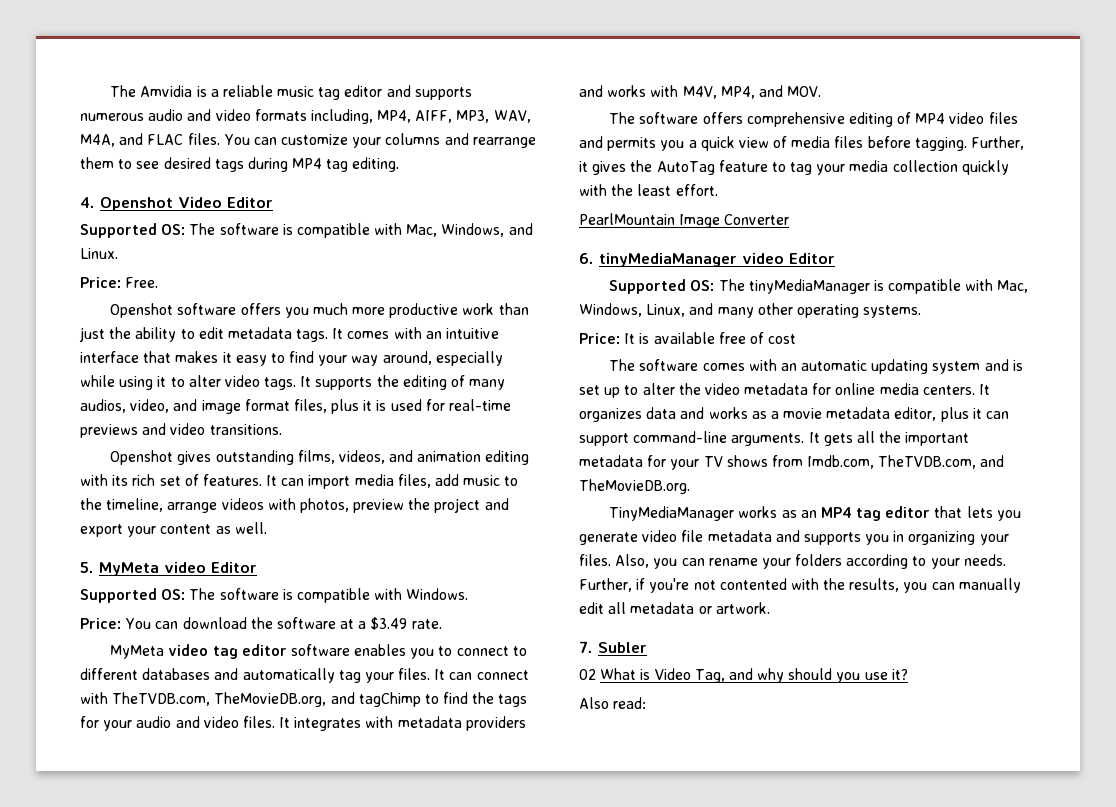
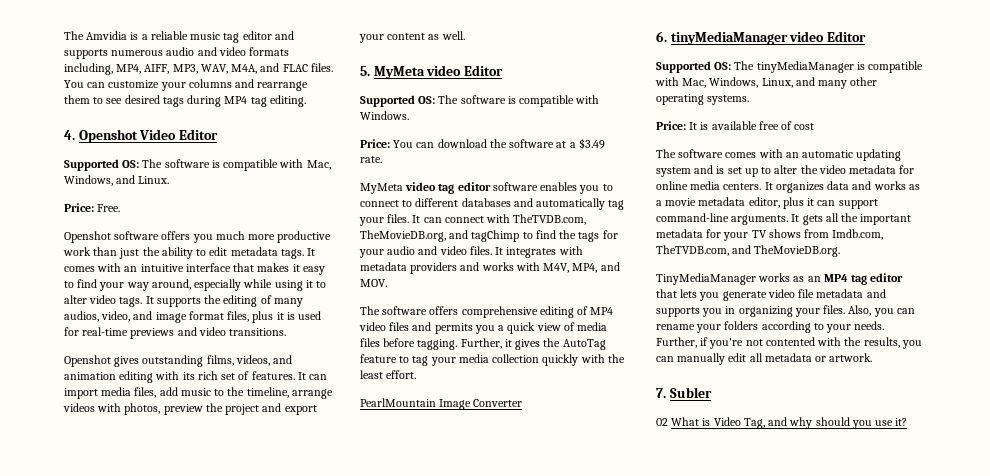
- Also read:

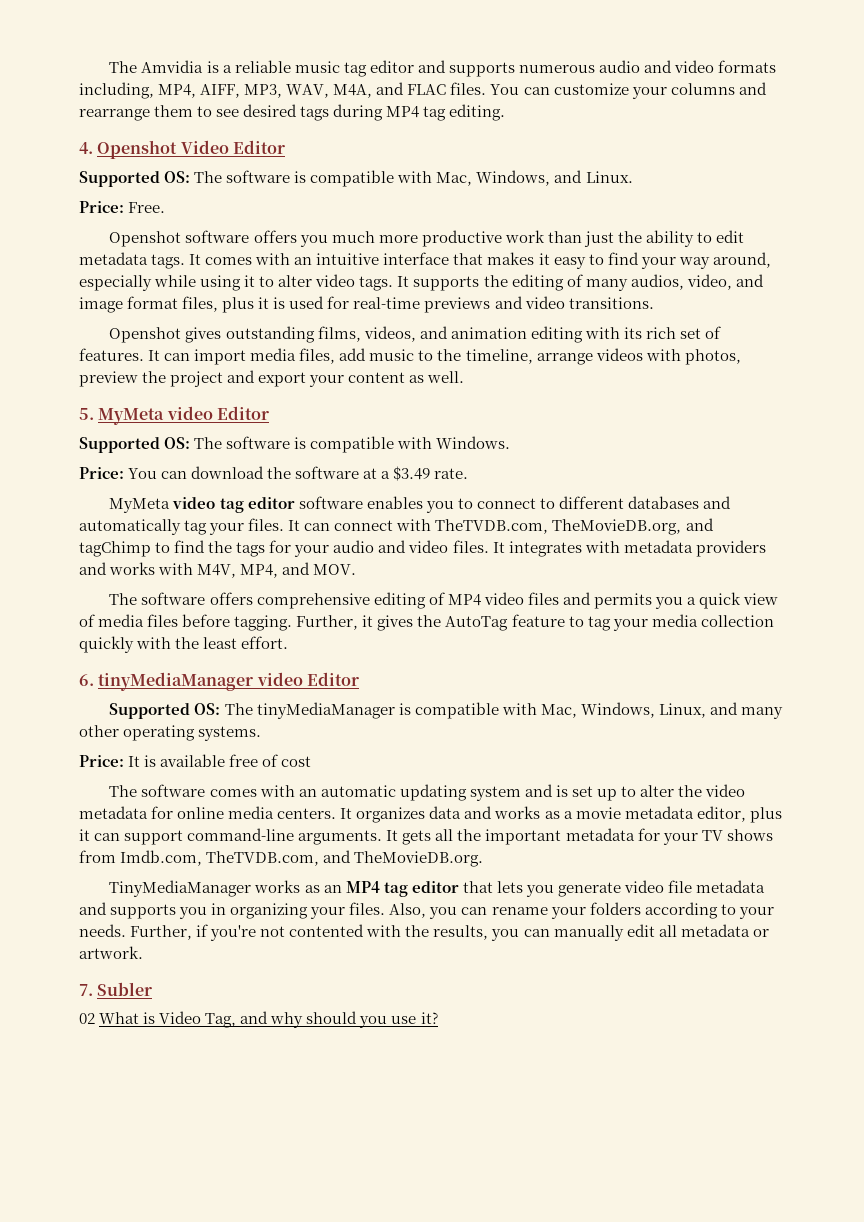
- PearlMountain Image Converter

